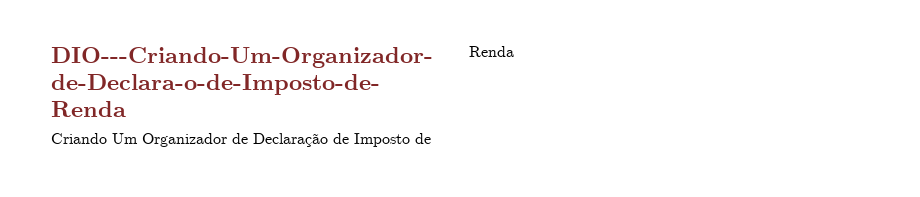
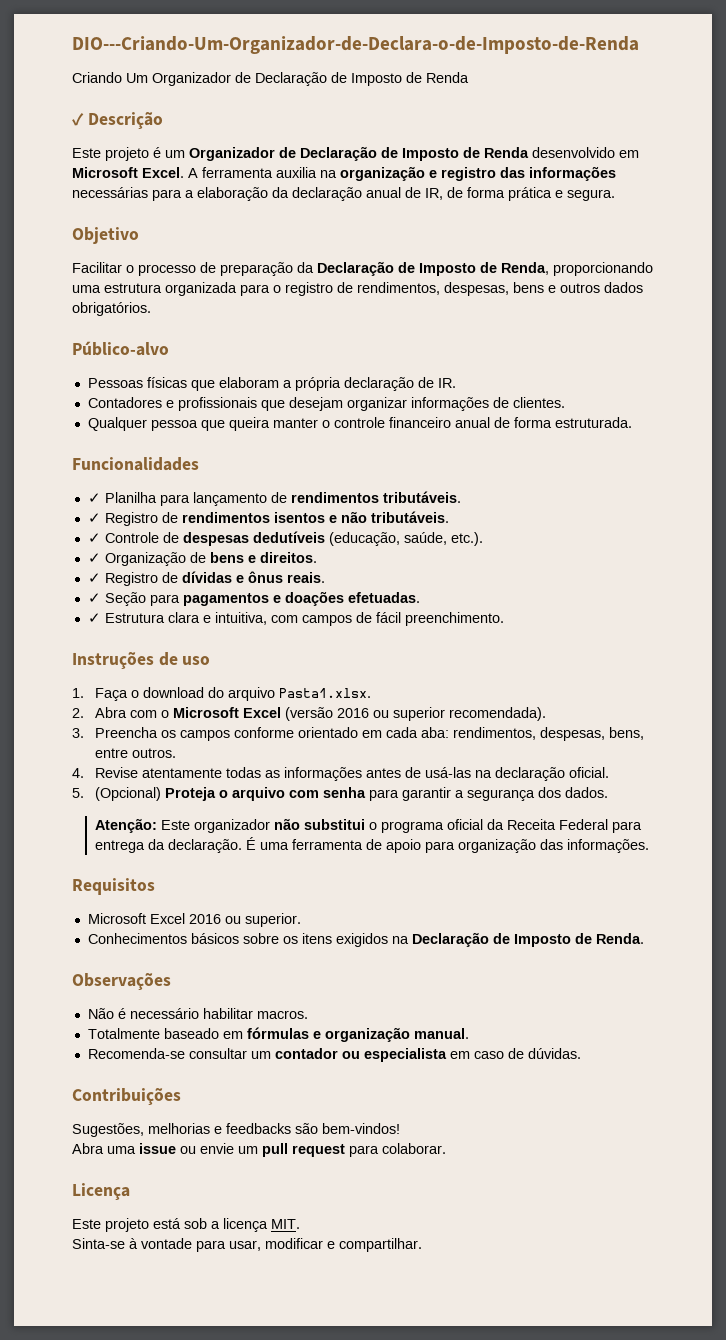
+ ✓ Descrição
+ Este projeto é um Organizador de Declaração de Imposto de Renda desenvolvido em Microsoft Excel. A ferramenta auxilia na organização e registro das informações necessárias para a elaboração da declaração anual de IR, de forma prática e segura.
+ Objetivo
+ Facilitar o processo de preparação da Declaração de Imposto de Renda, proporcionando uma estrutura organizada para o registro de rendimentos, despesas, bens e outros dados obrigatórios.
+ Público-alvo
+ Pessoas físicas que elaboram a própria declaração de IR.
+ Contadores e profissionais que desejam organizar informações de clientes.
+ Qualquer pessoa que queira manter o controle financeiro anual de forma estruturada.
+ Funcionalidades
+ ✓ Planilha para lançamento de rendimentos tributáveis.
+ ✓ Registro de rendimentos isentos e não tributáveis.
+ ✓ Controle de despesas dedutíveis (educação, saúde, etc.).
+ ✓ Organização de bens e direitos.
+ ✓ Registro de dívidas e ônus reais.
+ ✓ Seção para pagamentos e doações efetuadas.
+ ✓ Estrutura clara e intuitiva, com campos de fácil preenchimento.
+ Instruções de uso
+ 1. Faça o download do arquivo Pasta1.xlsx.
+ 2. Abra com o Microsoft Excel (versão 2016 ou superior recomendada).
+ 3. Preencha os campos conforme orientado em cada aba: rendimentos, despesas, bens, entre outros.
+ 4. Revise atentamente todas as informações antes de usá-las na declaração oficial.
+ 5. (Opcional) Proteja o arquivo com senha para garantir a segurança dos dados.
+ Atenção: Este organizador não substitui o programa oficial da Receita Federal para entrega da declaração. É uma ferramenta de apoio para organização das informações.
+ Requisitos
+ Microsoft Excel 2016 ou superior.
+ Conhecimentos básicos sobre os itens exigidos na Declaração de Imposto de Renda.
+ Observações
+ Não é necessário habilitar macros.
+ Totalmente baseado em fórmulas e organização manual.
+ Recomenda-se consultar um contador ou especialista em caso de dúvidas.
+ Contribuições
+ Sugestões, melhorias e feedbacks são bem-vindos!
+ Abra uma issue ou envie um pull request para colaborar.
+ Licença
+ Este projeto está sob a licença MIT.
+ Sinta-se à vontade para usar, modificar e compartilhar.

